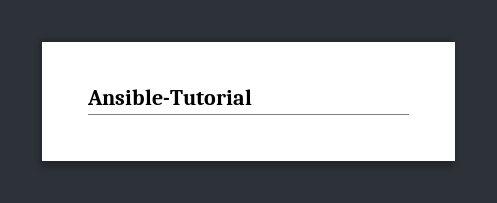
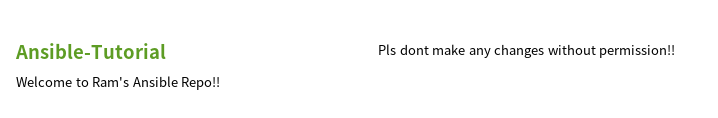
+ Welcome to Ram's Ansible Repo!!
+ Pls dont make any changes without permission!!

